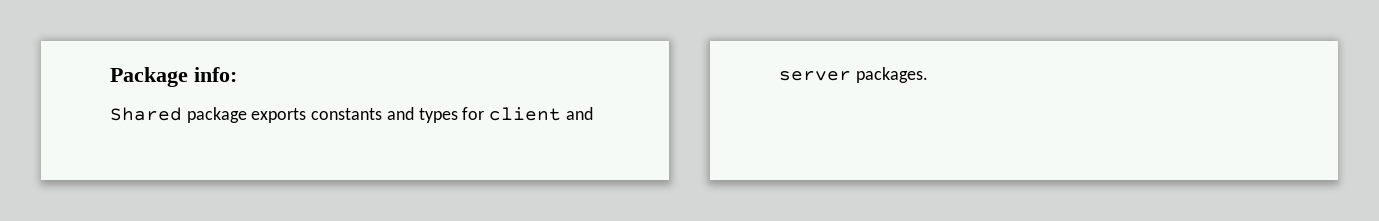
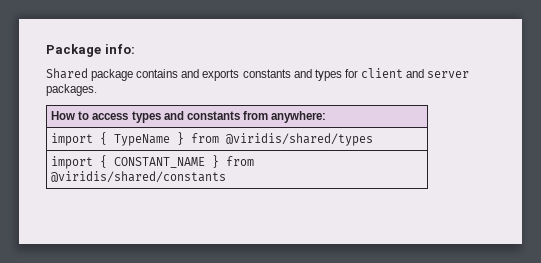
- Shared package exports constants and types for client and server packages.
+ Shared package contains and exports constants and types for client and server packages.
+ How to access types and constants from anywhere:
+ import { TypeName } from @viridis/shared/types
+ import { CONSTANT_NAME } from @viridis/shared/constants

